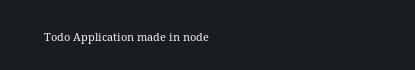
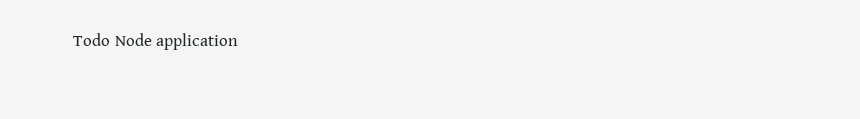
- Todo Application made in node
+ Todo Node application

